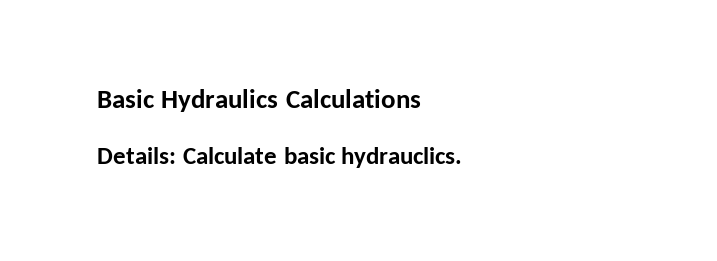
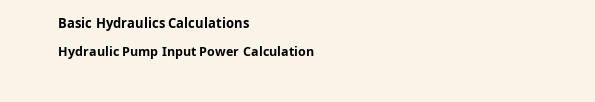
- Details: Calculate basic hydrauclics.
+ Hydraulic Pump Input Power Calculation

